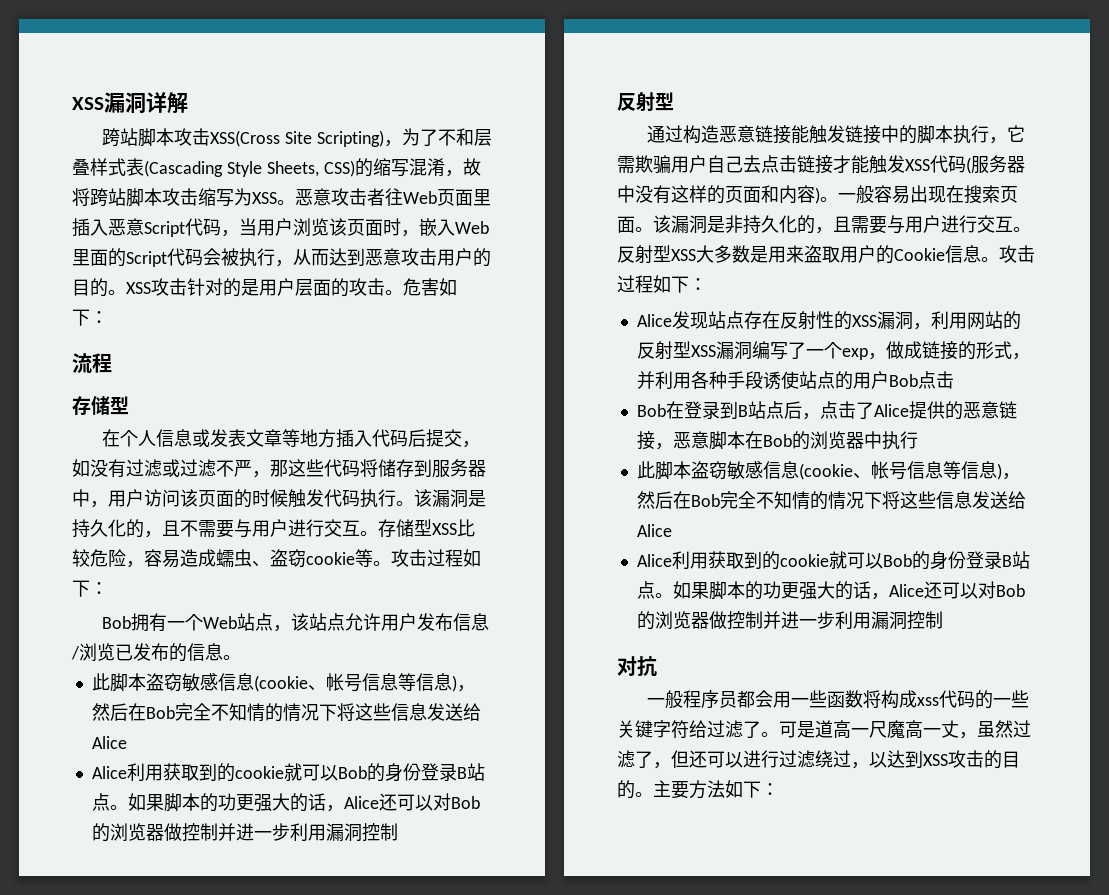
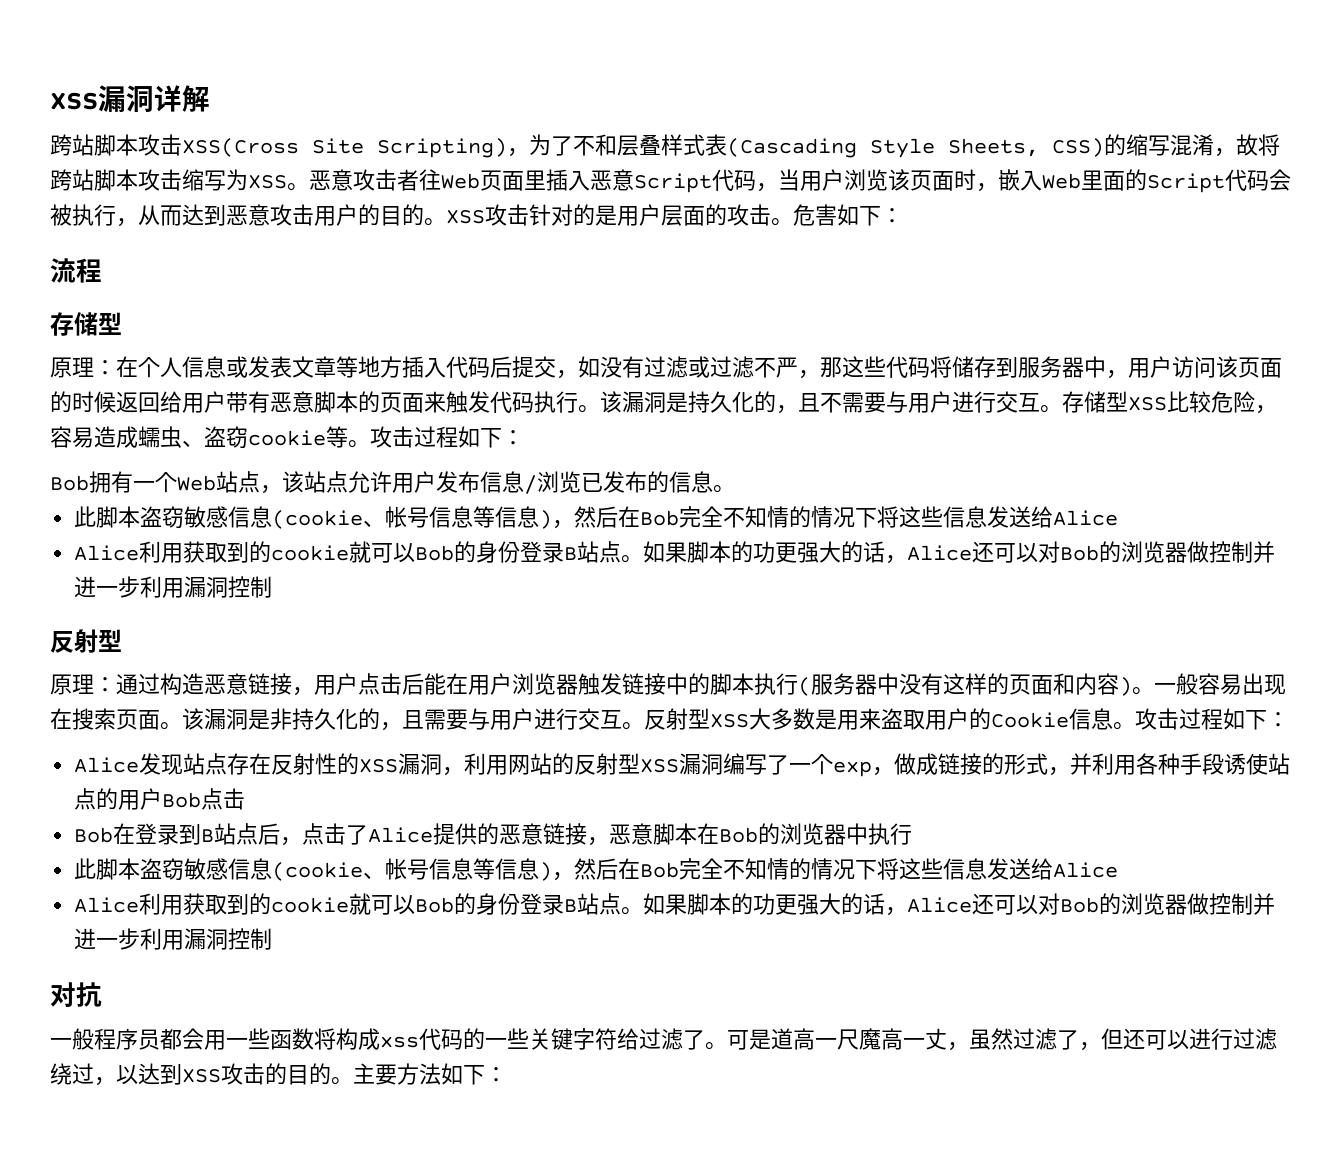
- 在个人信息或发表文章等地方插入代码后提交，如没有过滤或过滤不严，那这些代码将储存到服务器中，用户访问该页面的时候触发代码执行。
+ 原理：在个人信息或发表文章等地方插入代码后提交，如没有过滤或过滤不严，那这些代码将储存到服务器中，用户访问该页面的时候返回给用户带有恶意脚本的页面来触发代码执行。
- 通过构造恶意链接能触发链接中的脚本执行，它需欺骗用户自己去点击链接才能触发XSS代码(服务器中没有这样的页面和内容)。
+ 原理：通过构造恶意链接，用户点击后能在用户浏览器触发链接中的脚本执行(服务器中没有这样的页面和内容)。

